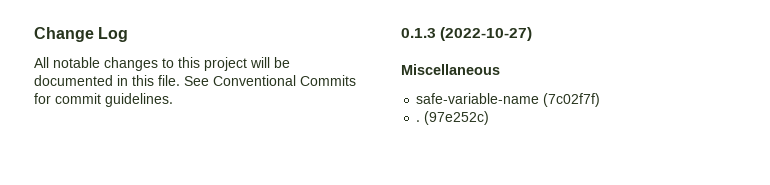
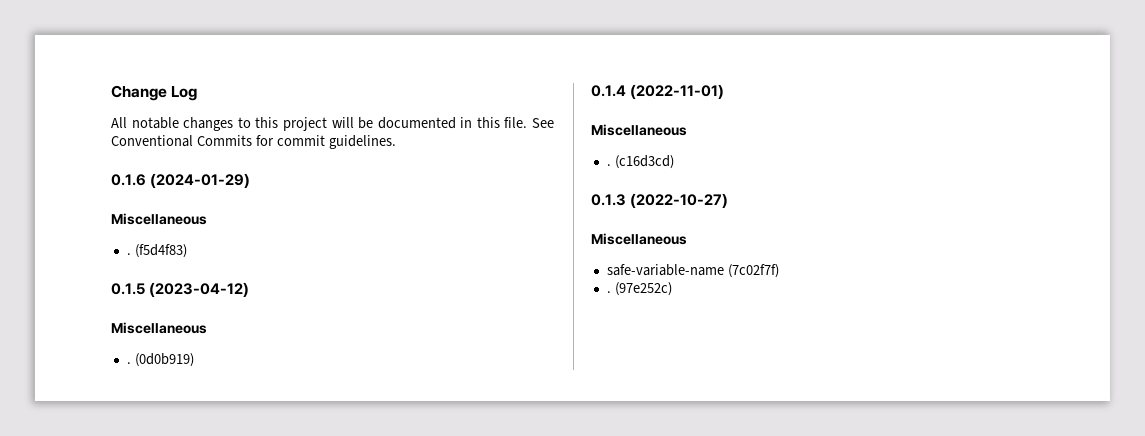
+ 0.1.6 (2024-01-29)
+ Miscellaneous
+ . (f5d4f83)
+ 0.1.5 (2023-04-12)
+ Miscellaneous
+ . (0d0b919)
+ 0.1.4 (2022-11-01)
+ Miscellaneous
+ . (c16d3cd)

